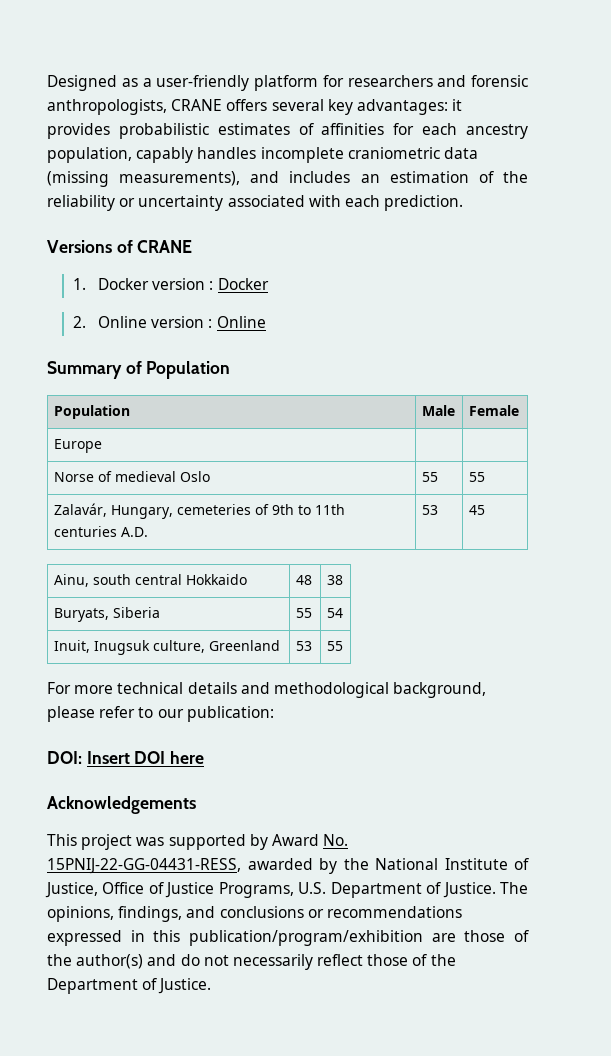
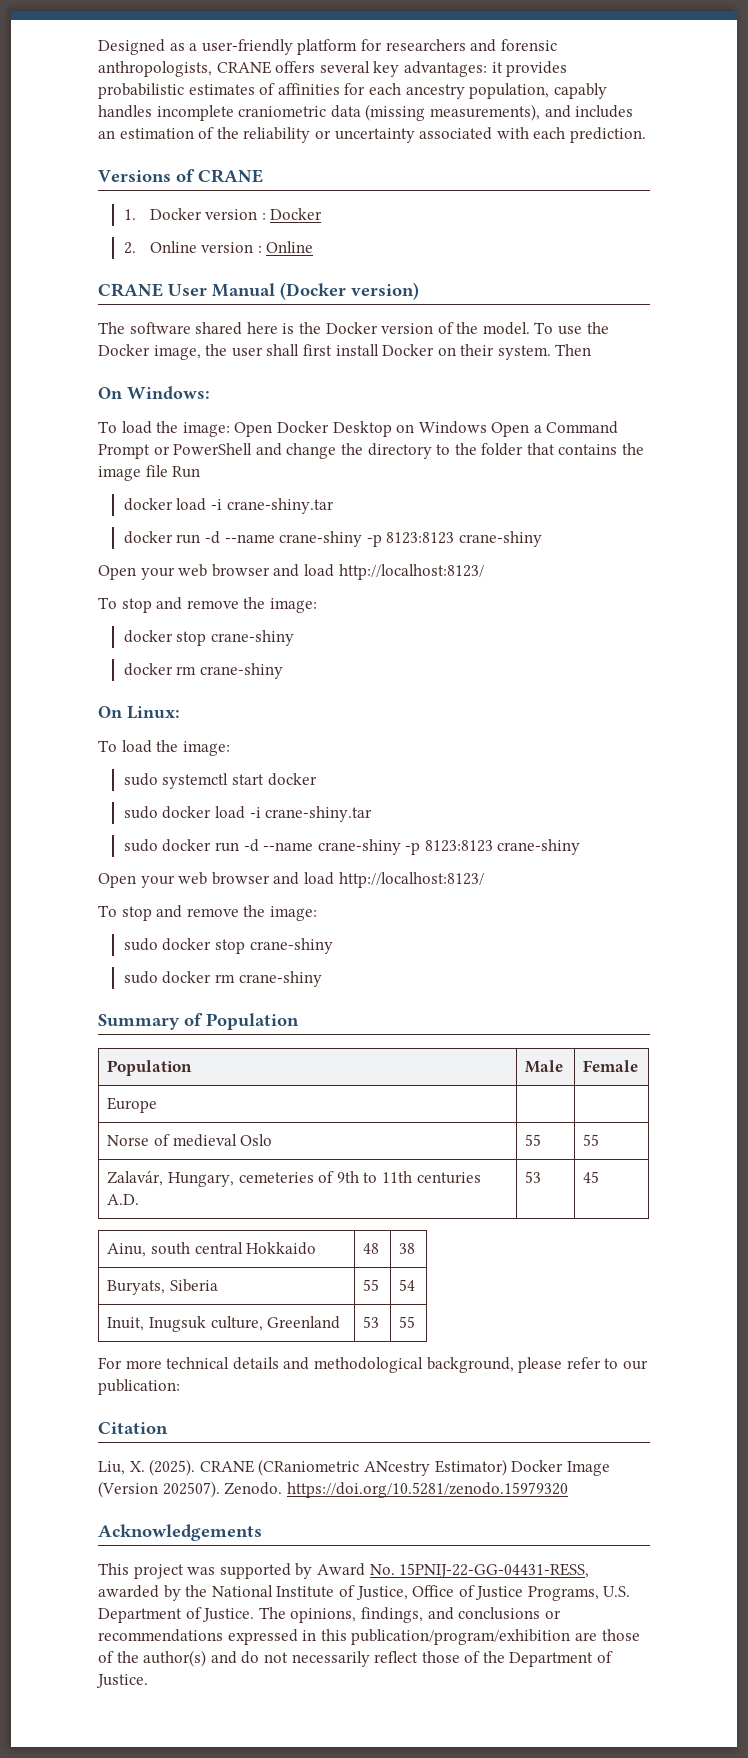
+ CRANE User Manual (Docker version)
+ The software shared here is the Docker version of the model. To use the Docker image, the user shall first install Docker on their system. Then
+ On Windows:
+ To load the image: Open Docker Desktop on Windows Open a Command Prompt or PowerShell and change the directory to the folder that contains the image file Run
+ docker load -i crane-shiny.tar
+ docker run -d --name crane-shiny -p 8123:8123 crane-shiny
+ Open your web browser and load http://localhost:8123/
+ To stop and remove the image:
+ docker stop crane-shiny
+ docker rm crane-shiny
+ On Linux:
+ To load the image:
+ sudo systemctl start docker
+ sudo docker load -i crane-shiny.tar
+ sudo docker run -d --name crane-shiny -p 8123:8123 crane-shiny
+ Open your web browser and load http://localhost:8123/
+ To stop and remove the image:
+ sudo docker stop crane-shiny
+ sudo docker rm crane-shiny
- DOI: Insert DOI here
+ Citation
+ Liu, X. (2025). CRANE (CRaniometric ANcestry Estimator) Docker Image (Version 202507). Zenodo. https://doi.org/10.5281/zenodo.15979320

